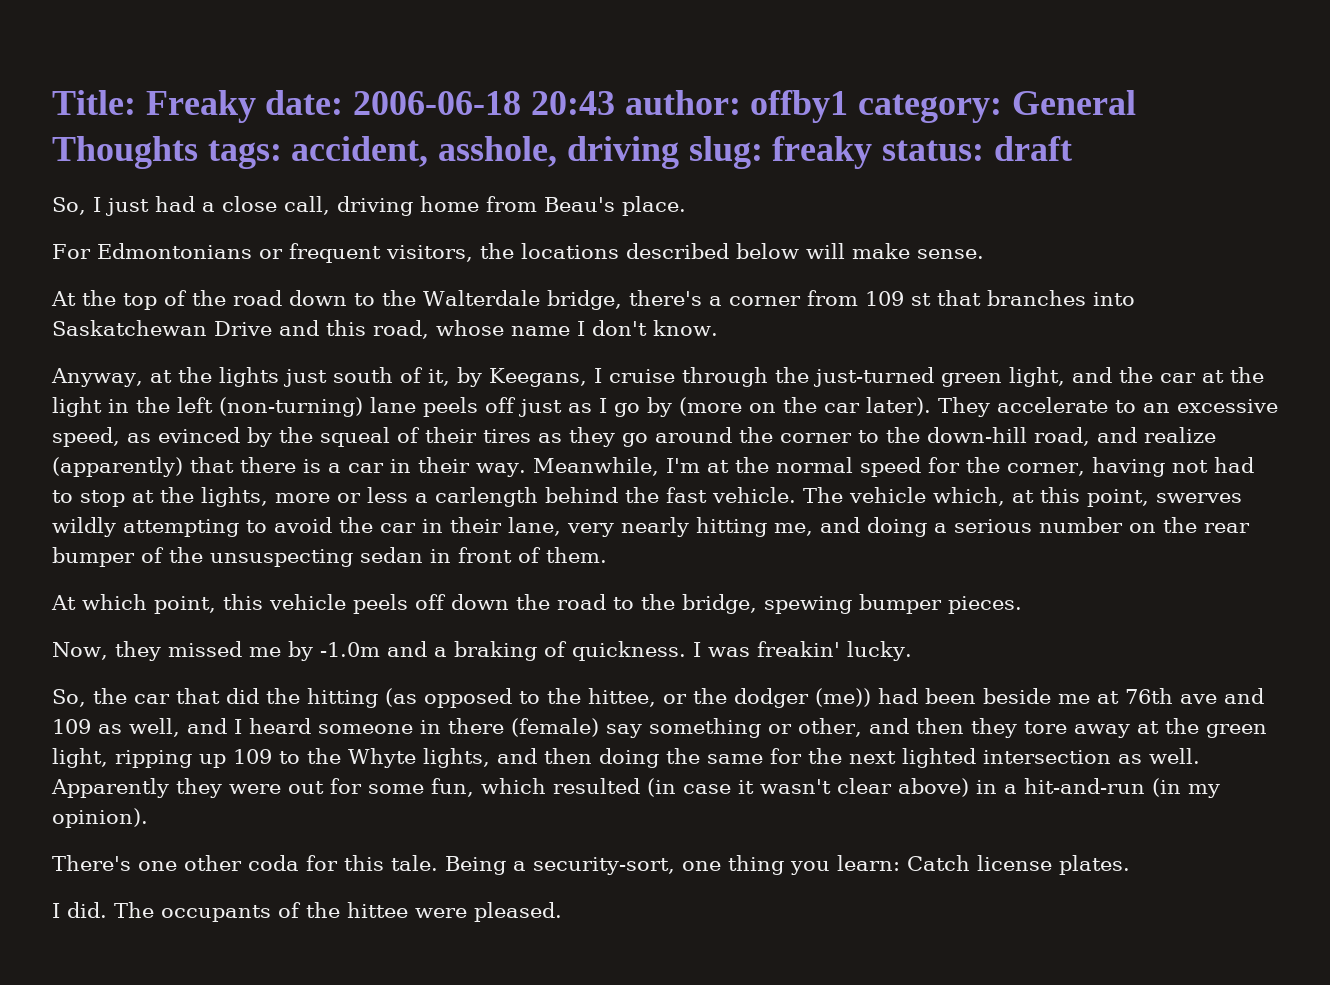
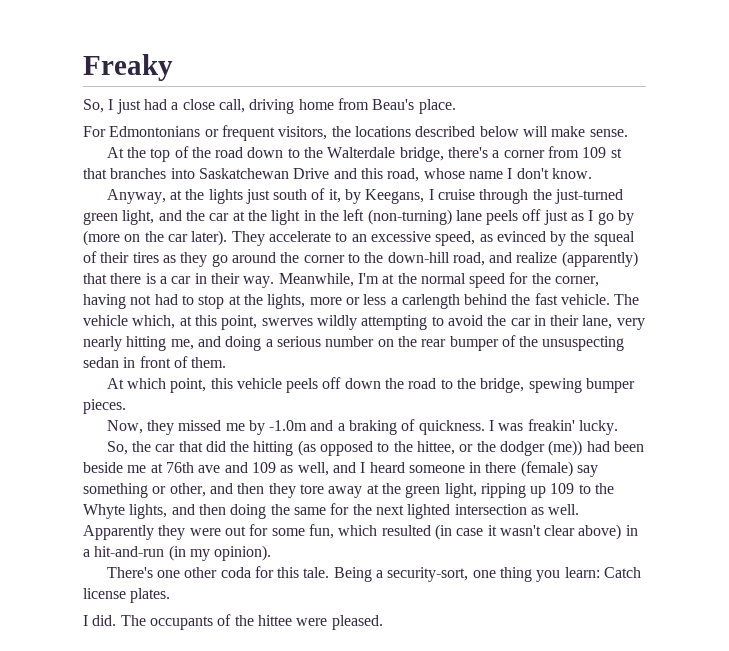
- Title: Freaky date: 2006-06-18 20:43 author: offby1 category: General Thoughts tags: accident, asshole, driving slug: freaky status: draft
+ Freaky

